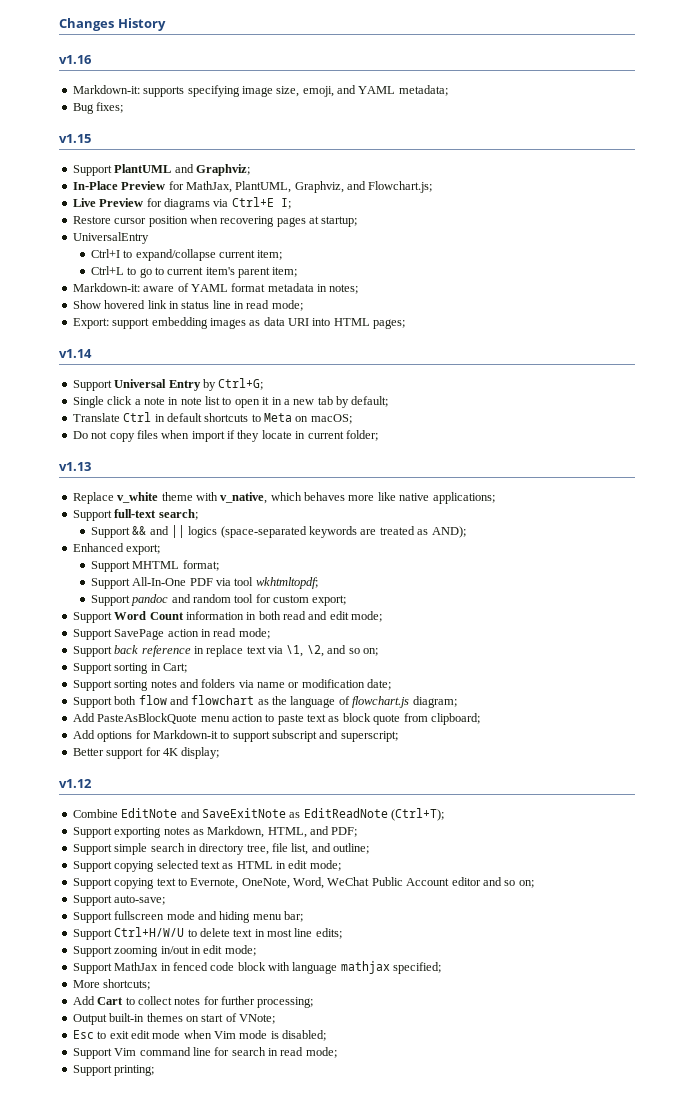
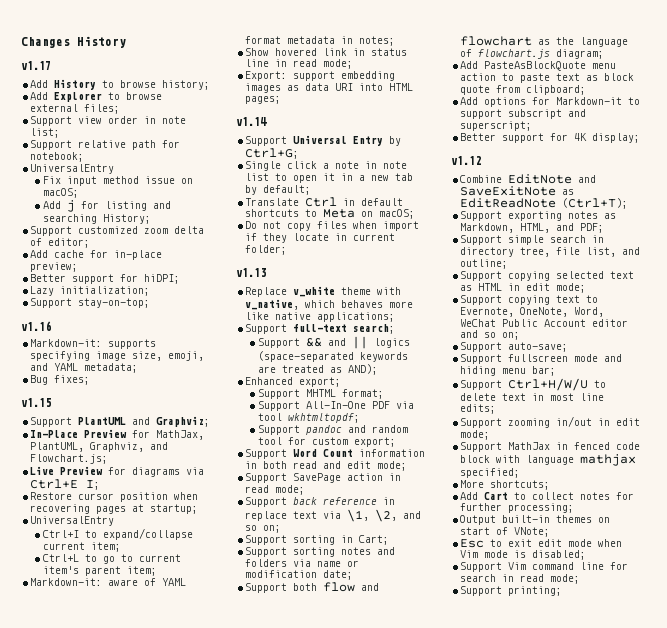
+ v1.17
+ Add History to browse history;
+ Add Explorer to browse external files;
+ Support view order in note list;
+ Support relative path for notebook;
+ UniversalEntry
+ Fix input method issue on macOS;
+ Add j for listing and searching History;
+ Support customized zoom delta of editor;
+ Add cache for in-place preview;
+ Better support for hiDPI;
+ Lazy initialization;
+ Support stay-on-top;

